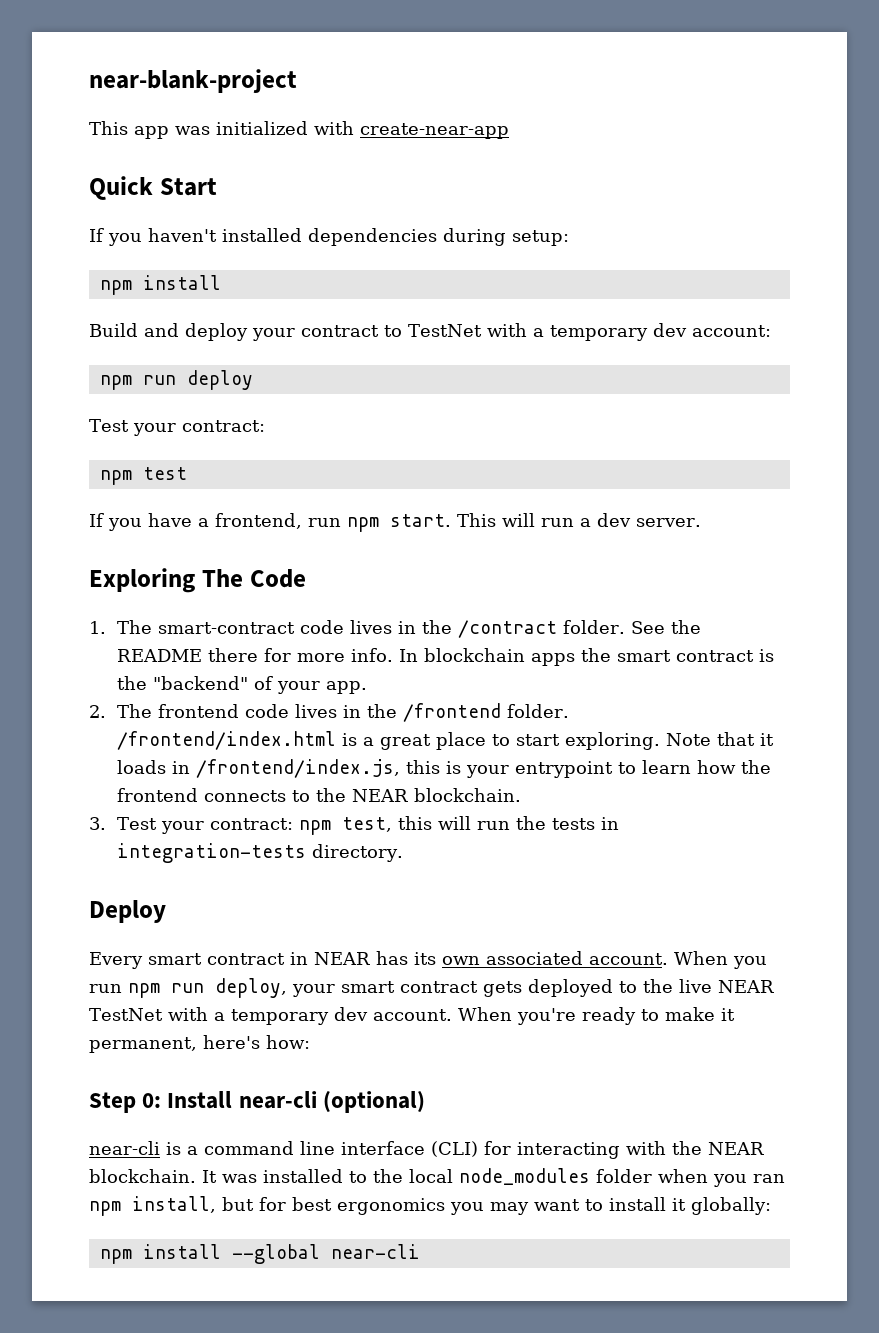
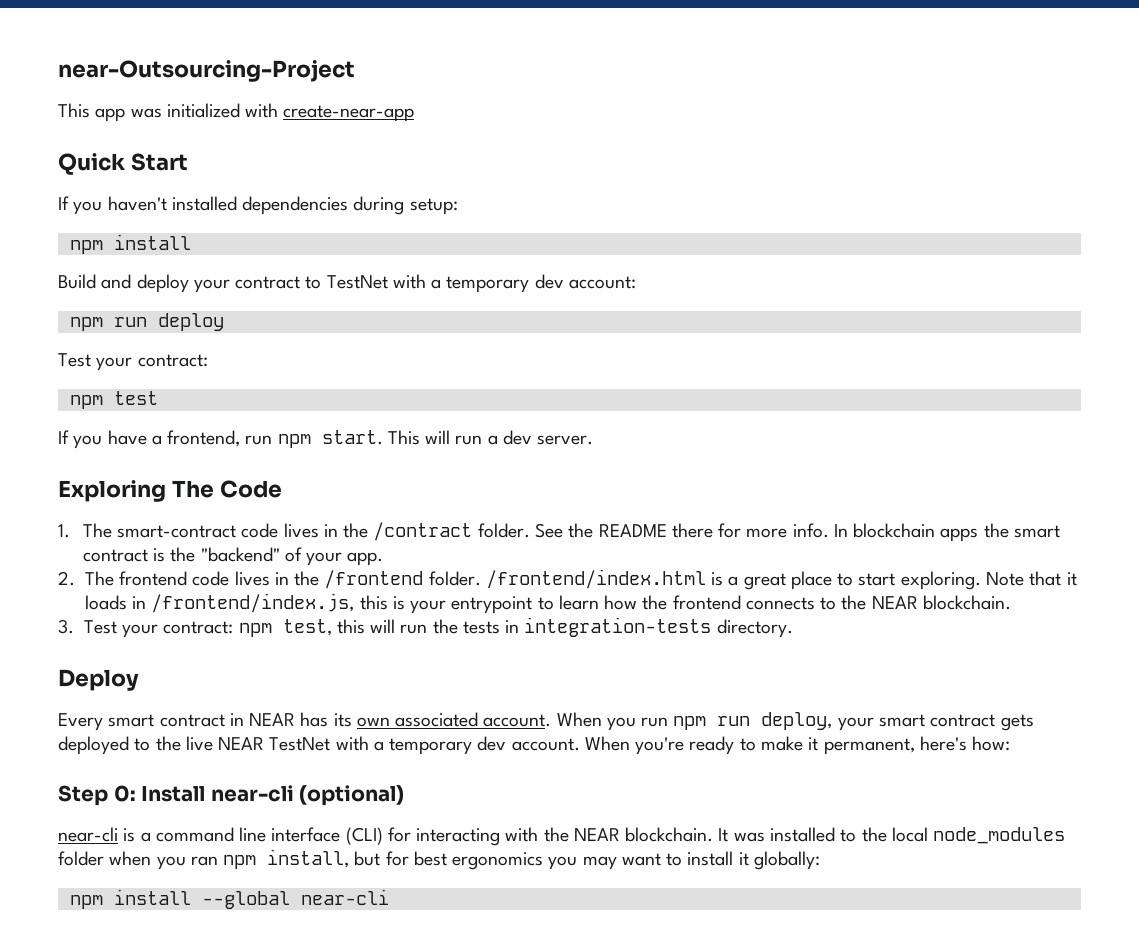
- near-blank-project
+ near-Outsourcing-Project

